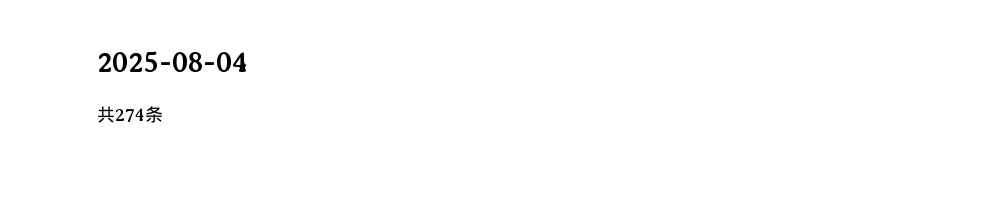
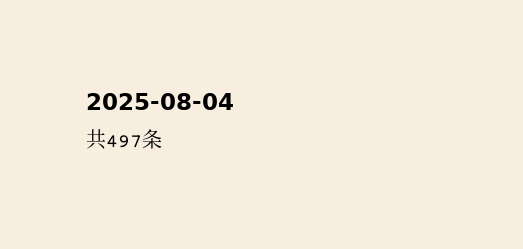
- 共274条
+ 共497条

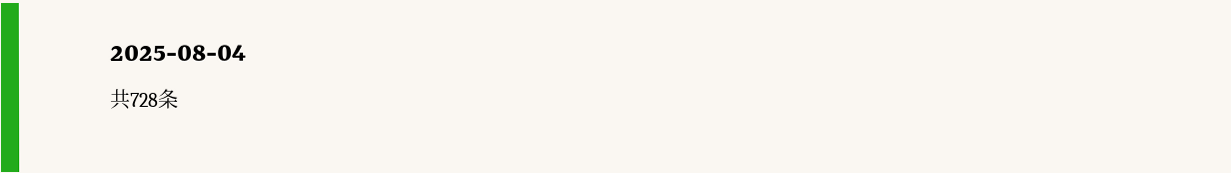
- 共497条
+ 共728条

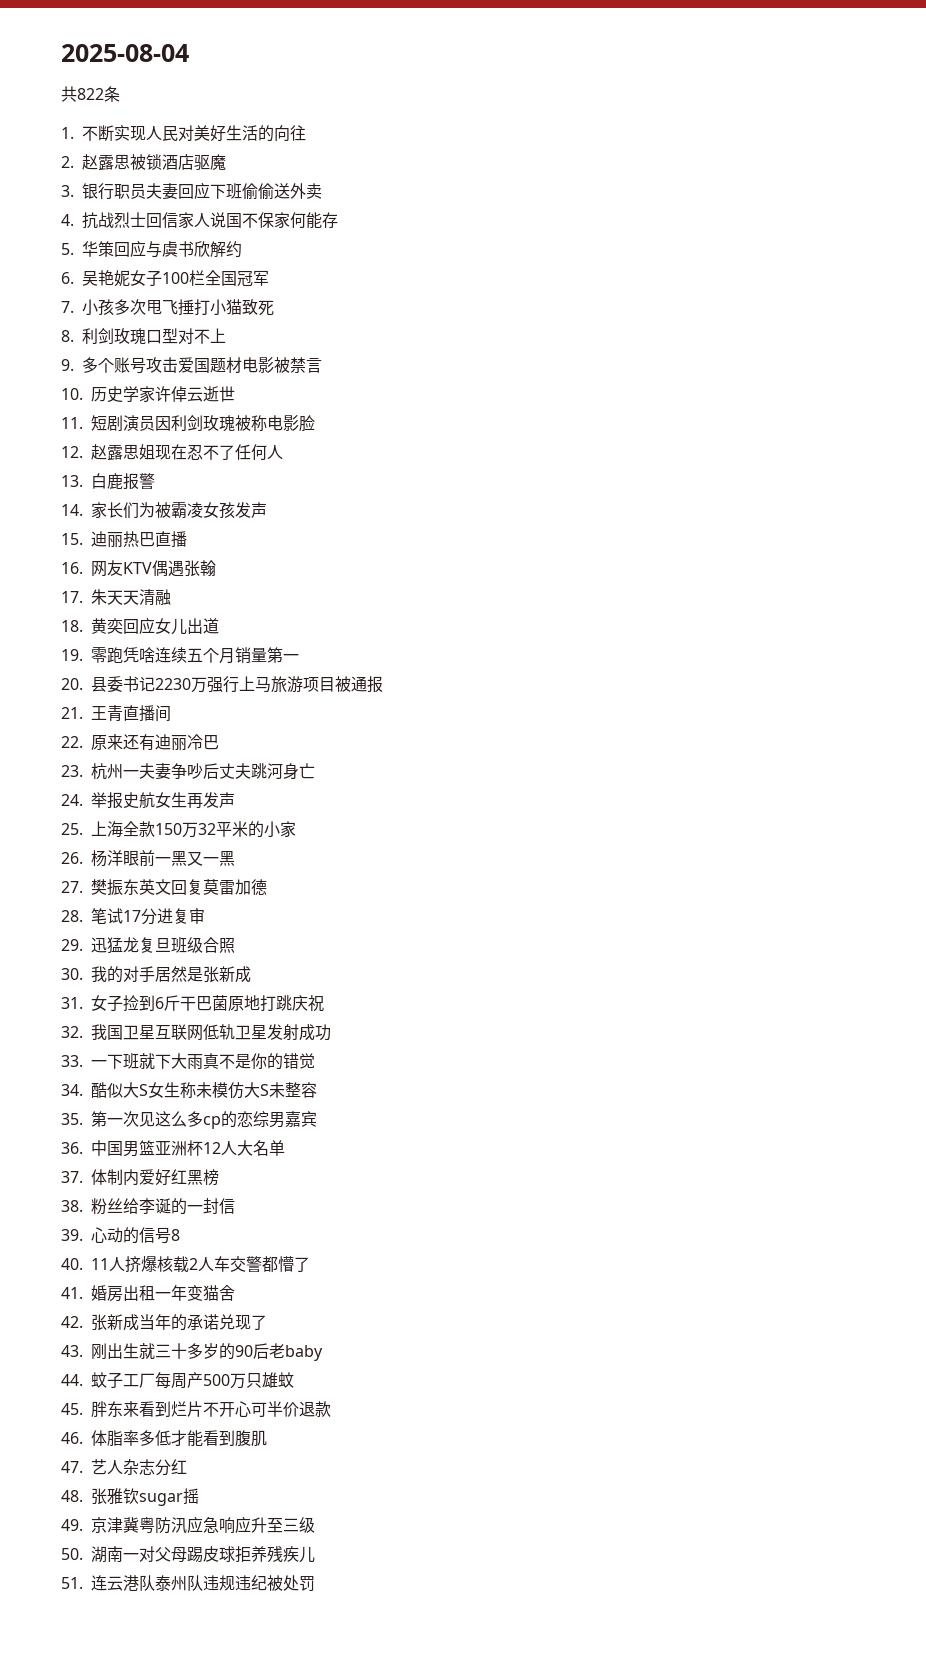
- 共728条
+ 共822条
+ 1.不断实现人民对美好生活的向往
+ 2.赵露思被锁酒店驱魔
+ 3.银行职员夫妻回应下班偷偷送外卖
+ 4.抗战烈士回信家人说国不保家何能存
+ 5.华策回应与虞书欣解约
+ 6.吴艳妮女子100栏全国冠军
+ 7.小孩多次甩飞捶打小猫致死
+ 8.利剑玫瑰口型对不上
+ 9.多个账号攻击爱国题材电影被禁言
+ 10.历史学家许倬云逝世
+ 11.短剧演员因利剑玫瑰被称电影脸
+ 12.赵露思姐现在忍不了任何人
+ 13.白鹿报警
+ 14.家长们为被霸凌女孩发声
+ 15.迪丽热巴直播
+ 16.网友KTV偶遇张翰
+ 17.朱天天清融
+ 18.黄奕回应女儿出道
+ 19.零跑凭啥连续五个月销量第一
+ 20.县委书记2230万强行上马旅游项目被通报
+ 21.王青直播间
+ 22.原来还有迪丽冷巴
+ 23.杭州一夫妻争吵后丈夫跳河身亡
+ 24.举报史航女生再发声
+ 25.上海全款150万32平米的小家
+ 26.杨洋眼前一黑又一黑
+ 27.樊振东英文回复莫雷加德
+ 28.笔试17分进复审
+ 29.迅猛龙复旦班级合照
+ 30.我的对手居然是张新成
+ 31.女子捡到6斤干巴菌原地打跳庆祝
+ 32.我国卫星互联网低轨卫星发射成功
+ 33.一下班就下大雨真不是你的错觉
+ 34.酷似大S女生称未模仿大S未整容
+ 35.第一次见这么多cp的恋综男嘉宾
+ 36.中国男篮亚洲杯12人大名单
+ 37.体制内爱好红黑榜
+ 38.粉丝给李诞的一封信
+ 39.心动的信号8
+ 40. 11人挤爆核载2人车交警都懵了
+ 41.婚房出租一年变猫舍
+ 42.张新成当年的承诺兑现了
+ 43.刚出生就三十多岁的90后老baby
+ 44.蚊子工厂每周产500万只雄蚊
+ 45.胖东来看到烂片不开心可半价退款
+ 46.体脂率多低才能看到腹肌
+ 47.艺人杂志分红
+ 48.张雅钦sugar摇
+ 49.京津冀粤防汛应急响应升至三级
+ 50.湖南一对父母踢皮球拒养残疾儿
+ 51.连云港队泰州队违规违纪被处罚

